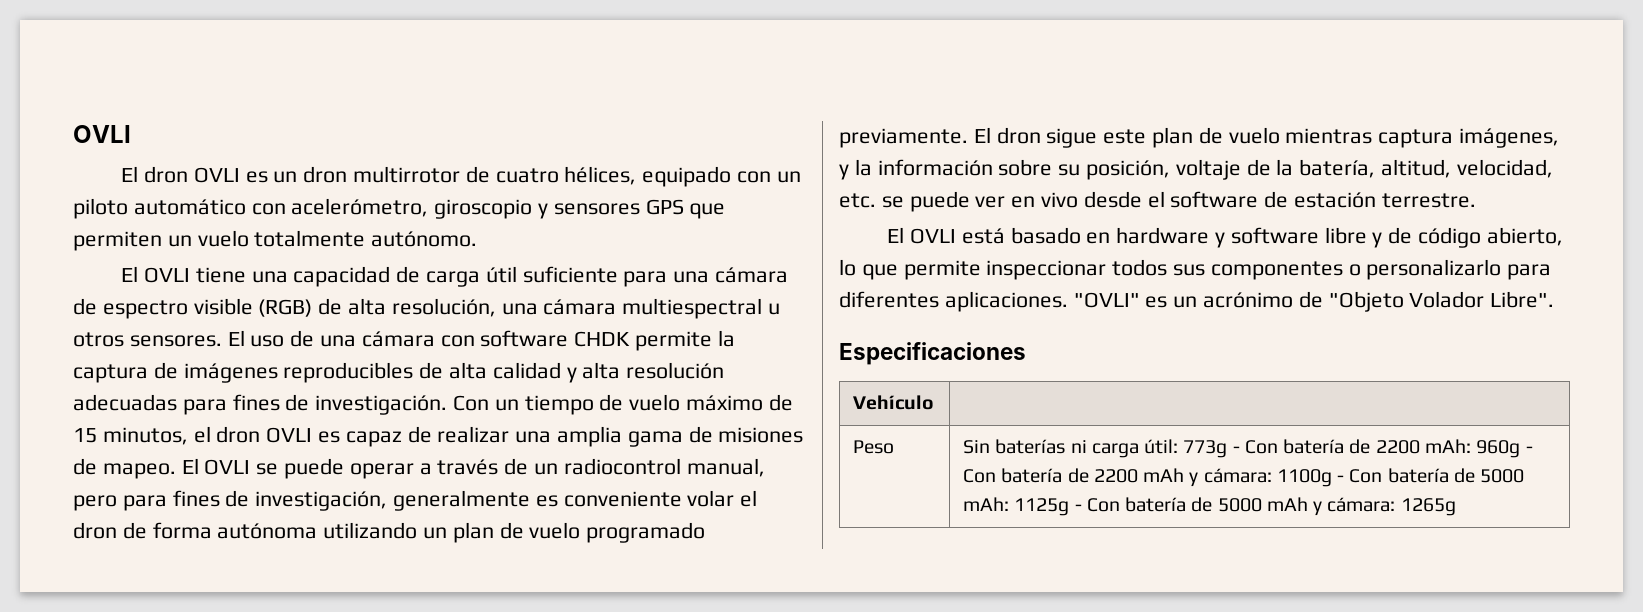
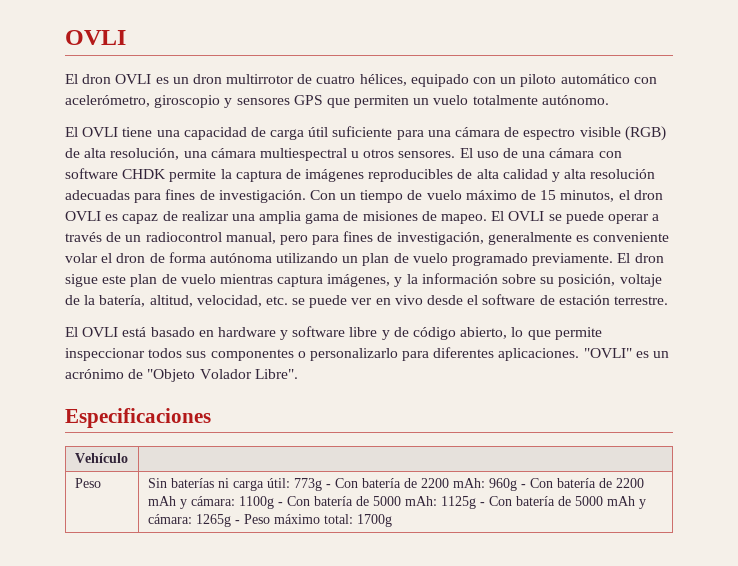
- Sin baterías ni carga útil: 773g - Con batería de 2200 mAh: 960g - Con batería de 2200 mAh y cámara: 1100g - Con batería de 5000 mAh: 1125g - Con batería de 5000 mAh y cámara: 1265g
+ Sin baterías ni carga útil: 773g - Con batería de 2200 mAh: 960g - Con batería de 2200 mAh y cámara: 1100g - Con batería de 5000 mAh: 1125g - Con batería de 5000 mAh y cámara: 1265g - Peso máximo total: 1700g

